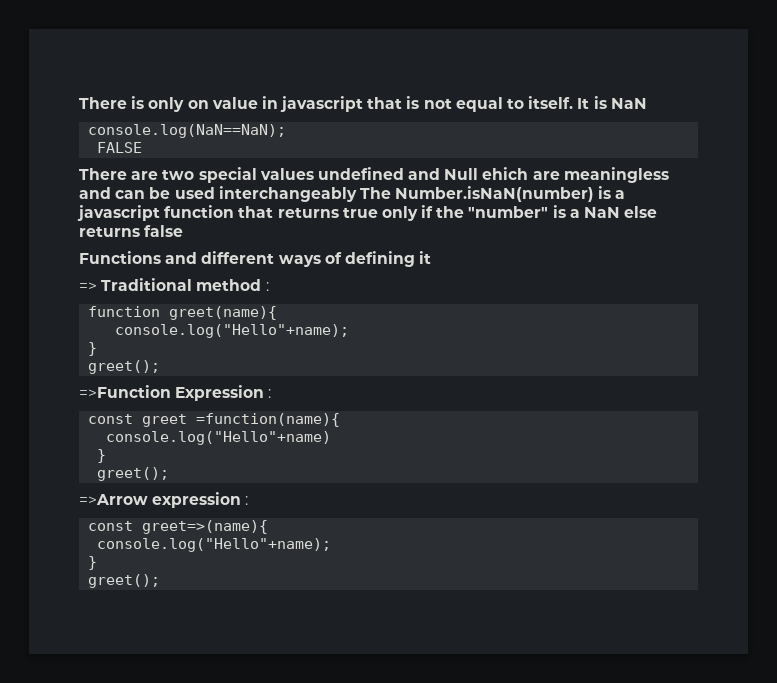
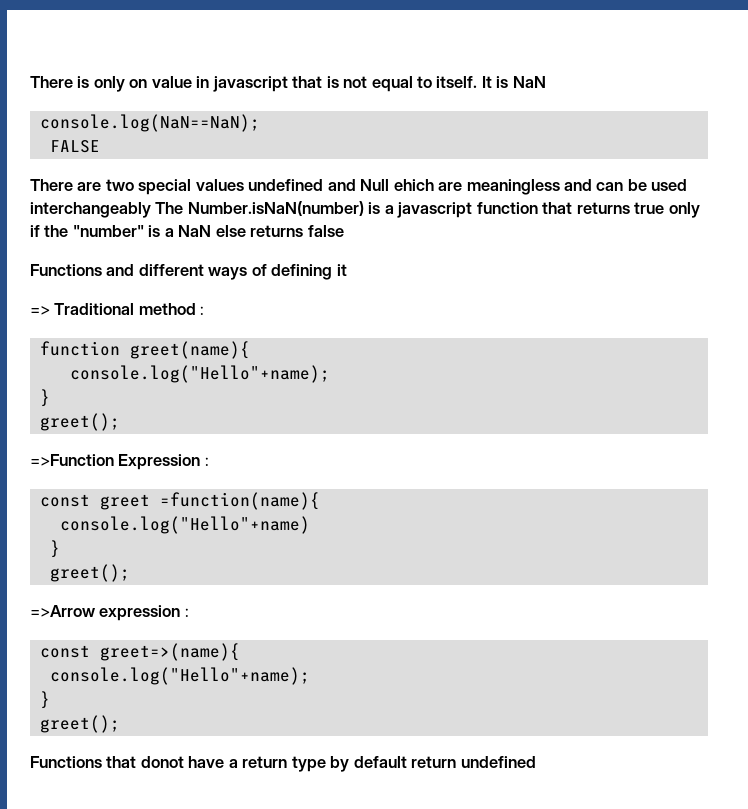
+ Functions that donot have a return type by default return undefined

